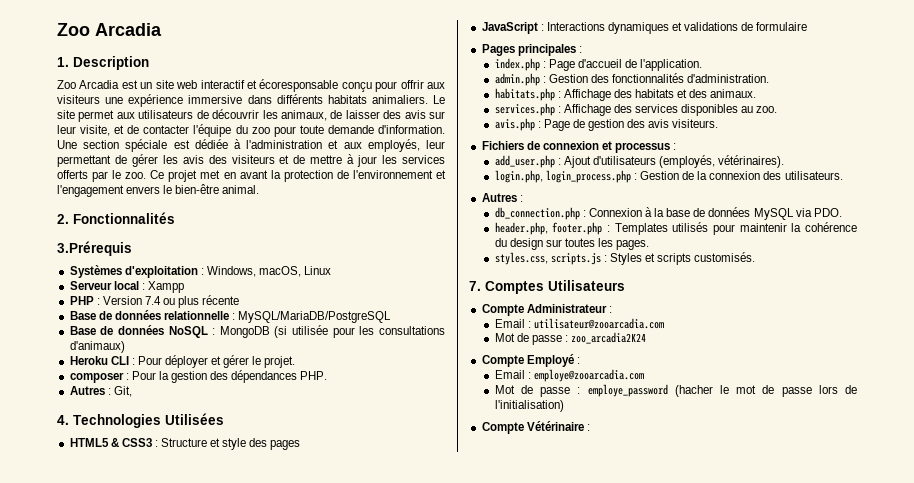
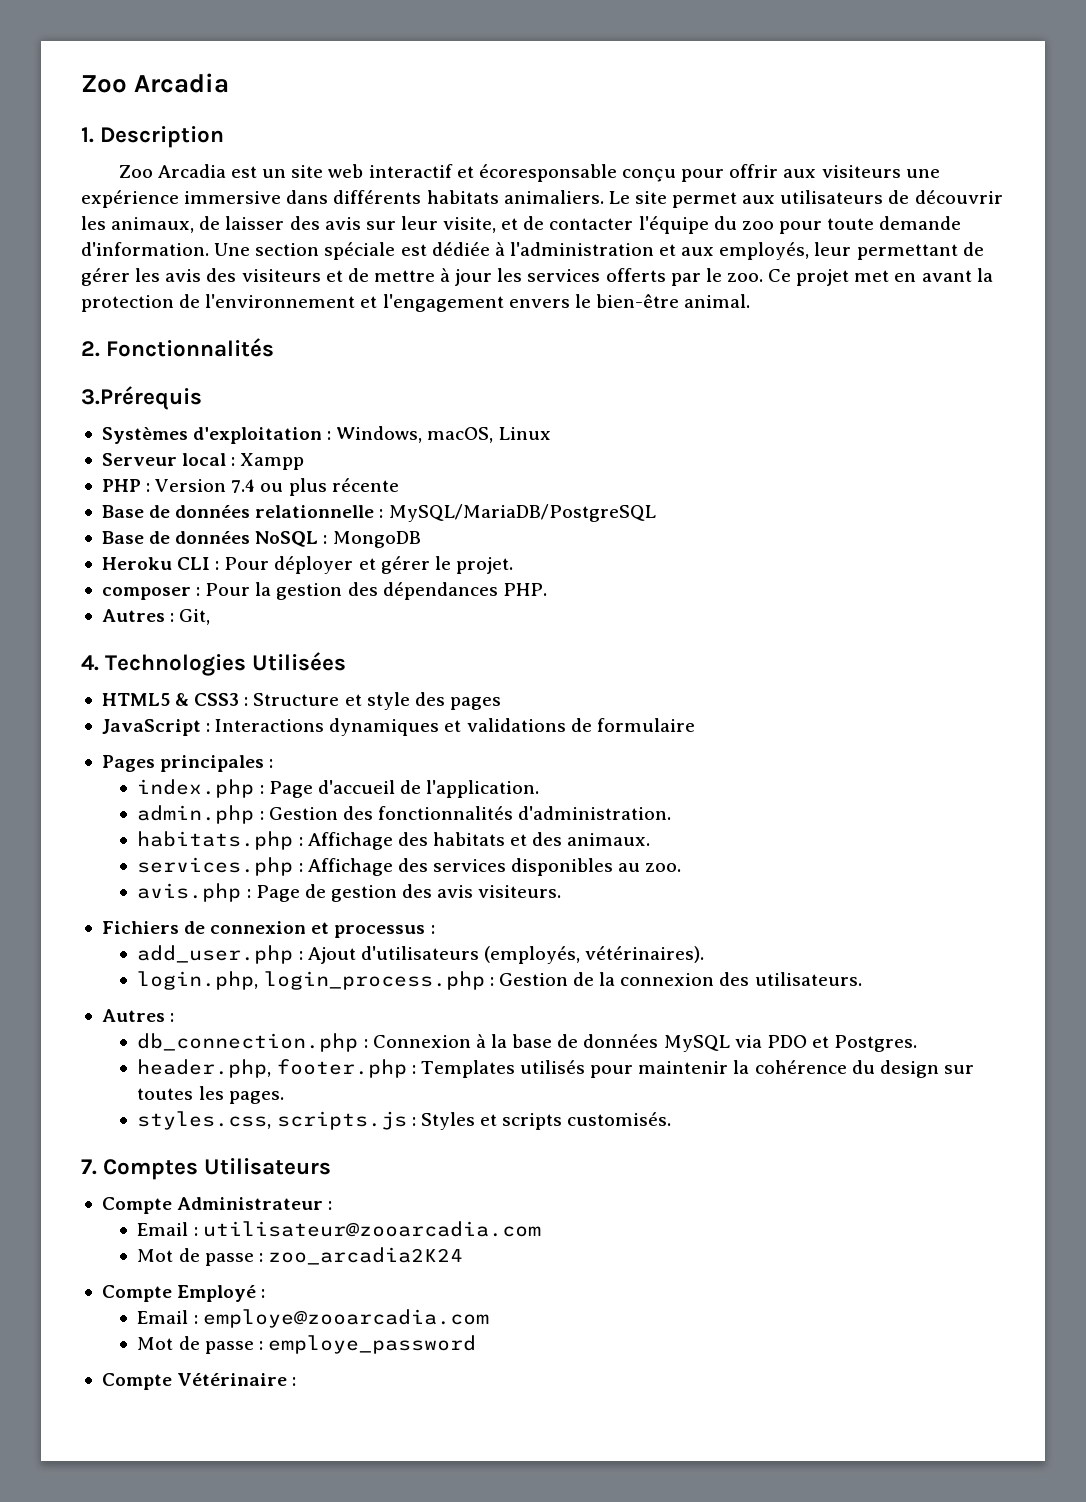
- Base de données NoSQL : MongoDB (si utilisée pour les consultations d'animaux)
+ Base de données NoSQL : MongoDB
- db_connection.php : Connexion à la base de données MySQL via PDO.
+ db_connection.php : Connexion à la base de données MySQL via PDO et Postgres.
- Mot de passe : employe_password (hacher le mot de passe lors de l'initialisation)
+ Mot de passe : employe_password

